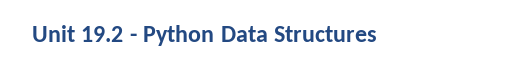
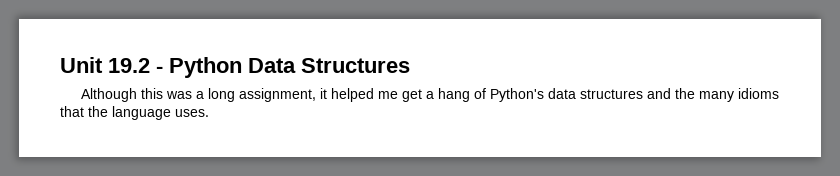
+ Although this was a long assignment, it helped me get a hang of Python's data structures and the many idioms that the language uses.

